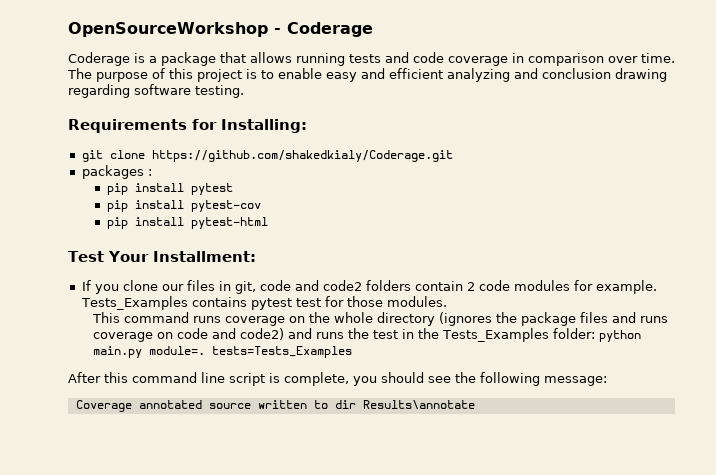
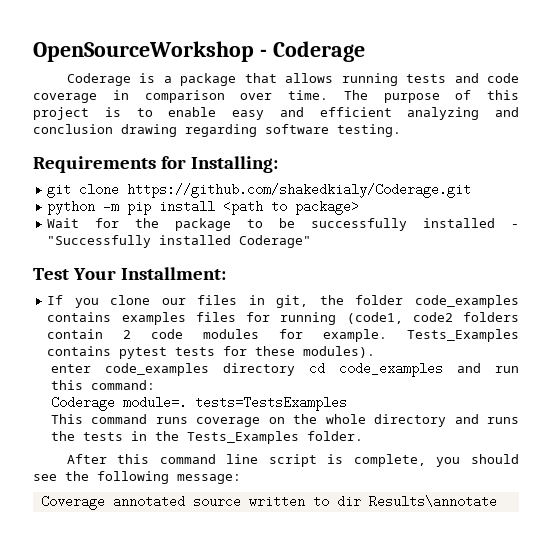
- packages :
- pip install pytest
- pip install pytest-cov
- pip install pytest-html
+ python -m pip install <path to package>
+ Wait for the package to be successfully installed - "Successfully installed Coderage"
- If you clone our files in git, code and code2 folders contain 2 code modules for example.
+ If you clone our files in git, the folder code_examples contains examples files for running (code1, code2 folders contain 2 code modules for example.
- Tests_Examples contains pytest test for those modules.
+ Tests_Examples contains pytest tests for these modules).
+ enter code_examples directory cd code_examples and run this command:
+ Coderage module=. tests=TestsExamples
- This command runs coverage on the whole directory (ignores the package files and runs coverage on code and code2) and runs the test in the Tests_Examples folder: python main.py module=. tests=Tests_Examples
+ This command runs coverage on the whole directory and runs the tests in the Tests_Examples folder.

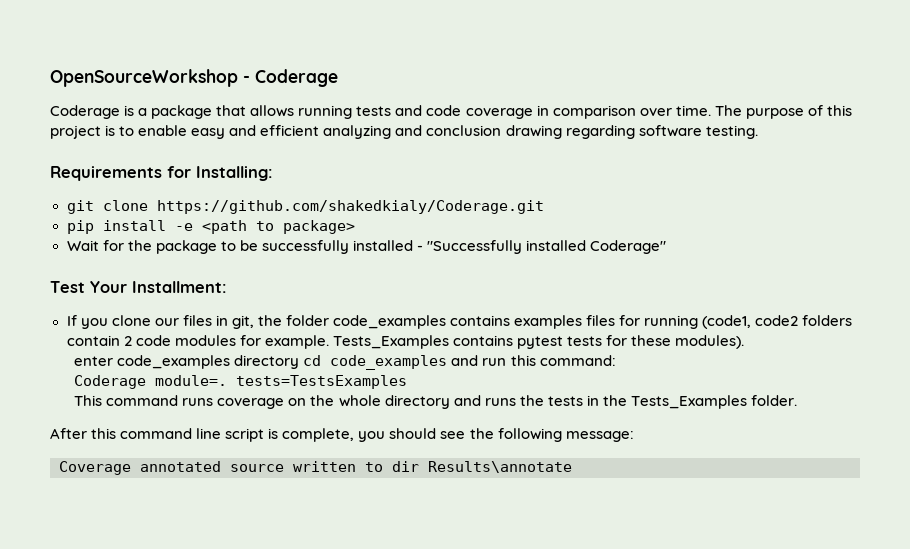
- python -m pip install <path to package>
+ pip install -e <path to package>

